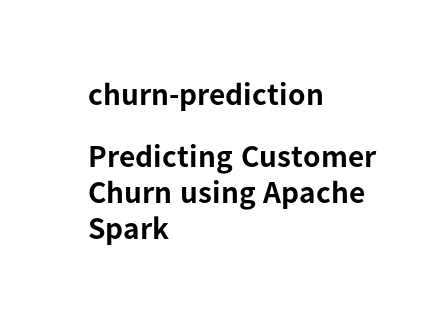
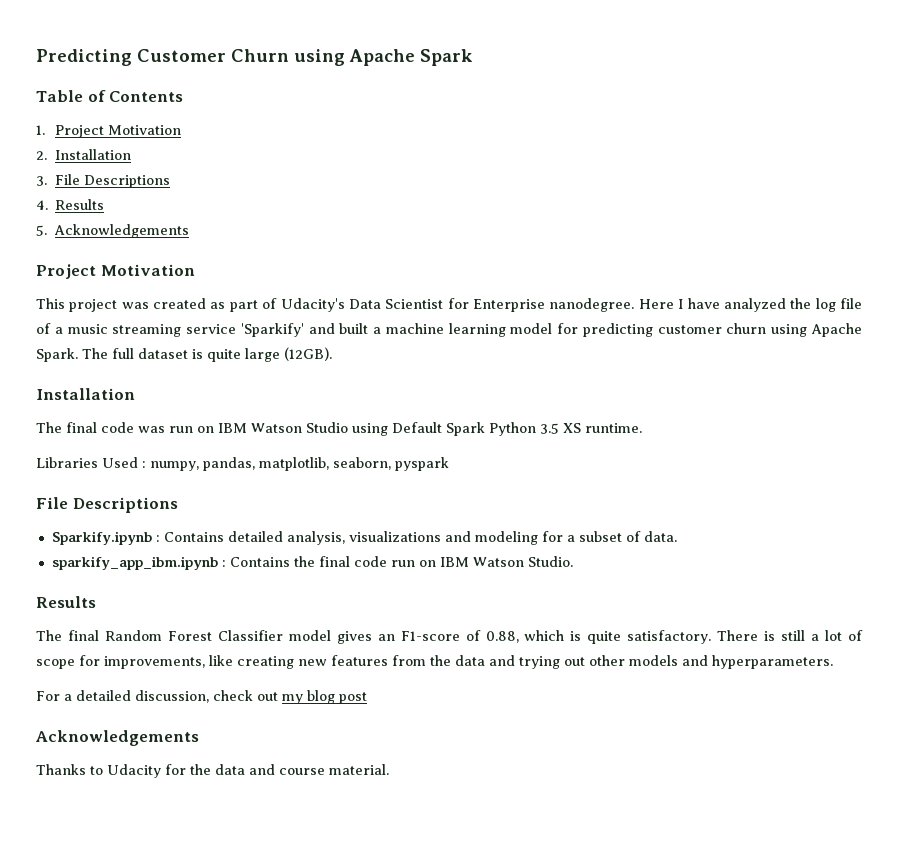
- churn-prediction
+ Table of Contents
+ 1. Project Motivation
+ 2. Installation
+ 3. File Descriptions
+ 4. Results
+ 5. Acknowledgements
+ Project Motivation
+ This project was created as part of Udacity's Data Scientist for Enterprise nanodegree. Here I have analyzed the log file of a music streaming service 'Sparkify' and built a machine learning model for predicting customer churn using Apache Spark. The full dataset is quite large (12GB).
+ Installation
+ The final code was run on IBM Watson Studio using Default Spark Python 3.5 XS runtime.
+ Libraries Used : numpy, pandas, matplotlib, seaborn, pyspark
+ File Descriptions
+ Sparkify.ipynb : Contains detailed analysis, visualizations and modeling for a subset of data.
+ sparkify_app_ibm.ipynb : Contains the final code run on IBM Watson Studio.
+ Results
+ The final Random Forest Classifier model gives an F1-score of 0.88, which is quite satisfactory. There is still a lot of scope for improvements, like creating new features from the data and trying out other models and hyperparameters.
+ For a detailed discussion, check out my blog post
+ Acknowledgements
+ Thanks to Udacity for the data and course material.

